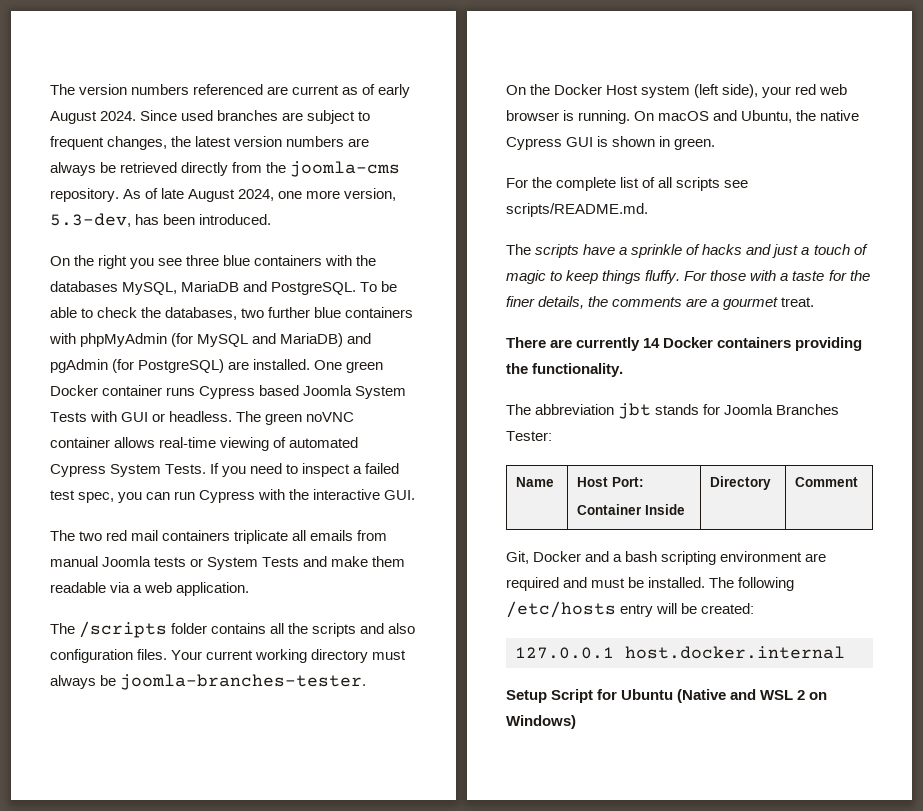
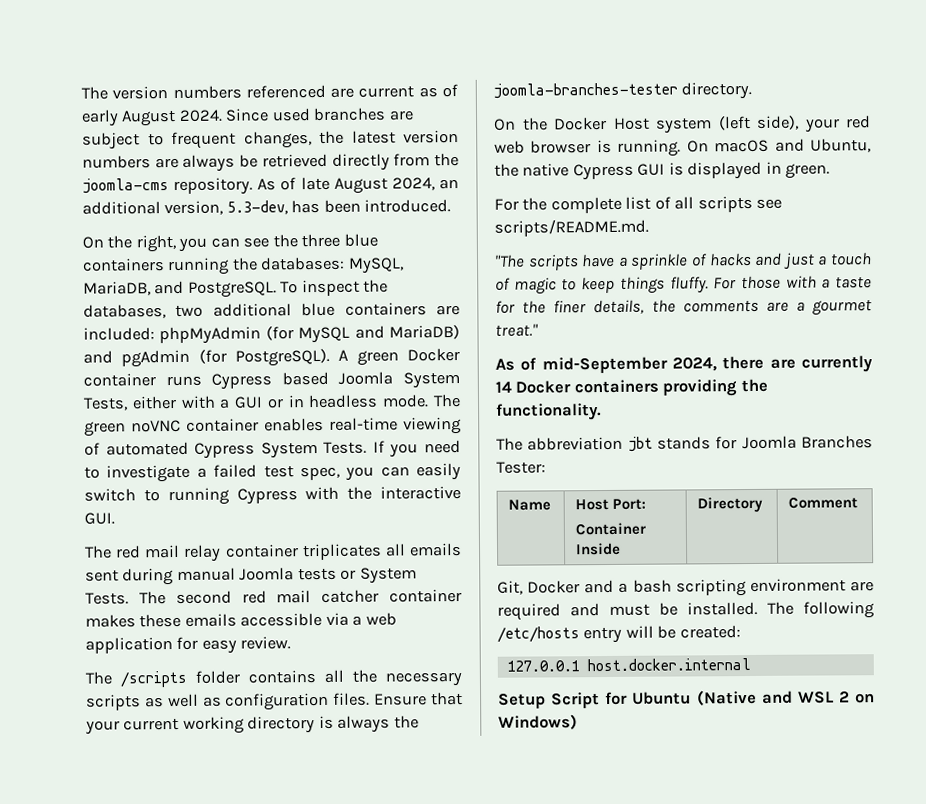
- As of late August 2024, one more version, 5.3-dev, has been introduced.
+ As of late August 2024, an additional version, 5.3-dev, has been introduced.
- On the right you see three blue containers with the databases MySQL, MariaDB and PostgreSQL. To be able to check the databases, two further blue containers with phpMyAdmin (for MySQL and MariaDB) and pgAdmin (for PostgreSQL) are installed. One green Docker container runs Cypress based Joomla System Tests with GUI or headless.
+ On the right, you can see the three blue containers running the databases: MySQL, MariaDB, and PostgreSQL. To inspect the databases, two additional blue containers are included: phpMyAdmin (for MySQL and MariaDB) and pgAdmin (for PostgreSQL). A green Docker container runs Cypress based Joomla System Tests, either with a GUI or in headless mode.
- The green noVNC container allows real-time viewing of automated Cypress System Tests.
+ The green noVNC container enables real-time viewing of automated Cypress System Tests.
- If you need to inspect a failed test spec, you can run Cypress with the interactive GUI.
+ If you need to investigate a failed test spec, you can easily switch to running Cypress with the interactive GUI.
- The two red mail containers triplicate all emails from manual Joomla tests or System Tests and make them readable via a web application.
+ The red mail relay container triplicates all emails sent during manual Joomla tests or System Tests. The second red mail catcher container makes these emails accessible via a web application for easy review.
- The /scripts folder contains all the scripts and also configuration files. Your current working directory must always be joomla-branches-tester.
+ The /scripts folder contains all the necessary scripts as well as configuration files. Ensure that your current working directory is always the joomla-branches-tester directory.
- On macOS and Ubuntu, the native Cypress GUI is shown in green.
+ On macOS and Ubuntu, the native Cypress GUI is displayed in green.
- The scripts have a sprinkle of hacks and just a touch of magic to keep things fluffy.
+ "The scripts have a sprinkle of hacks and just a touch of magic to keep things fluffy.
- For those with a taste for the finer details, the comments are a gourmet treat.
- There are currently 14 Docker containers providing the functionality.
+ For those with a taste for the finer details, the comments are a gourmet treat."
+ As of mid-September 2024, there are currently 14 Docker containers providing the functionality.

